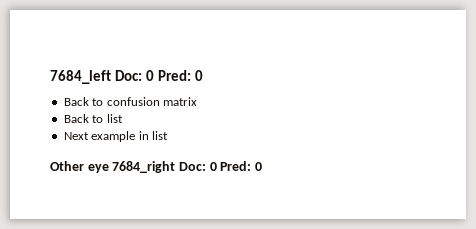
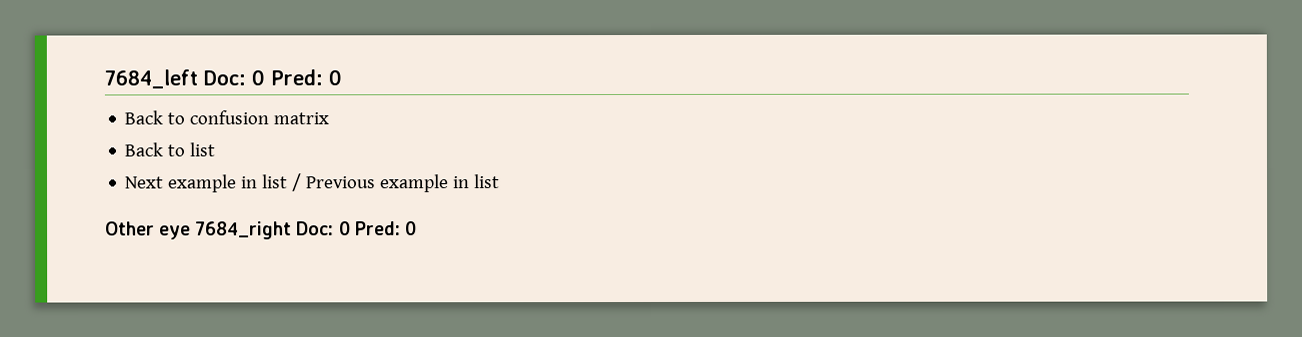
- Next example in list
+ Next example in list / Previous example in list

